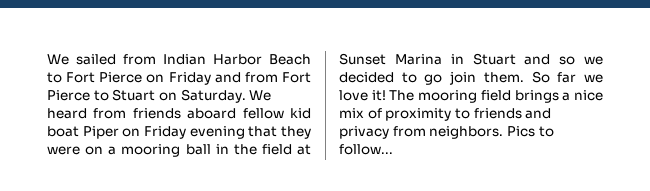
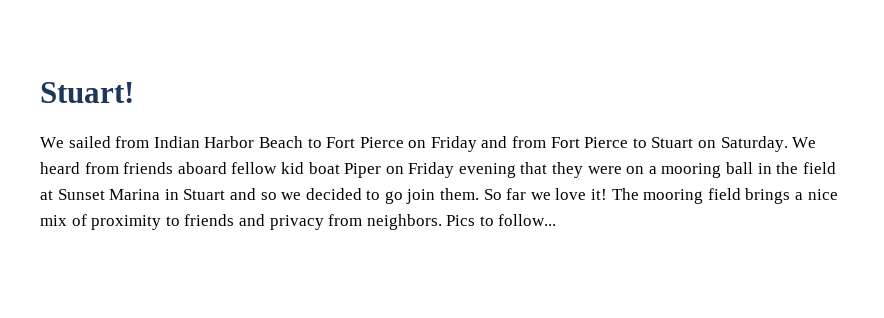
+ Stuart!

